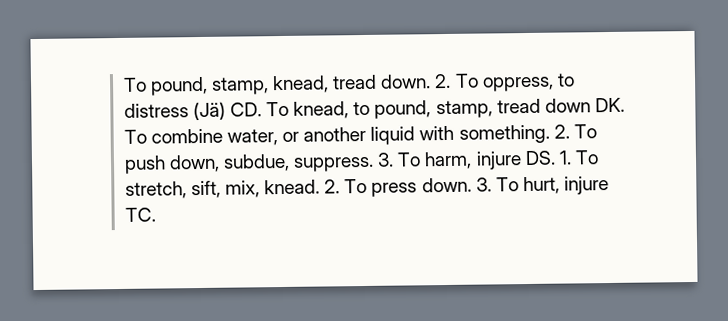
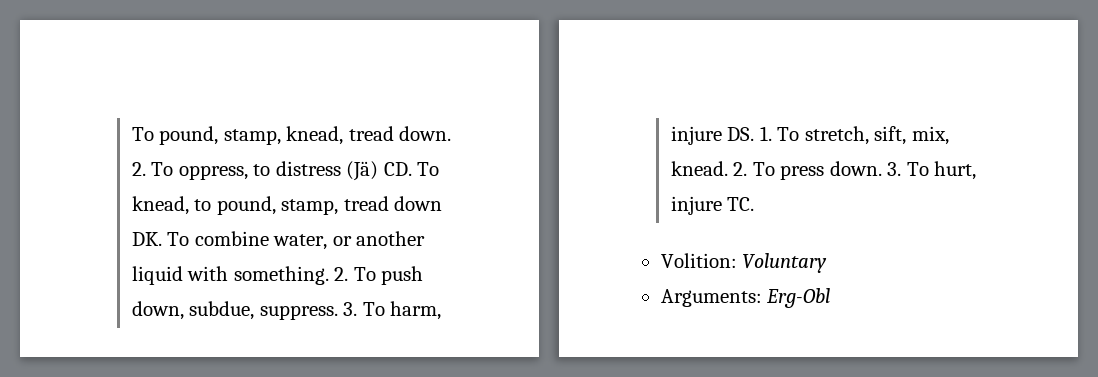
+ Volition: Voluntary
+ Arguments: Erg-Obl

